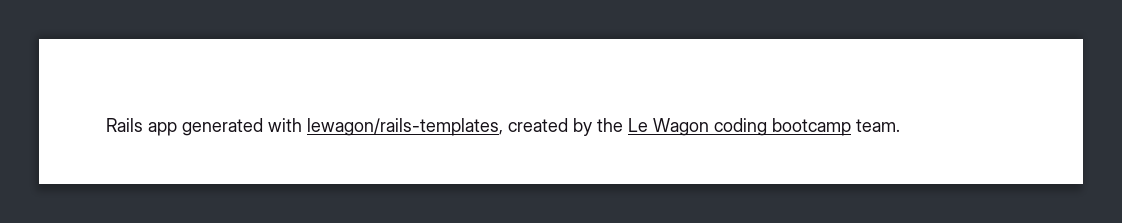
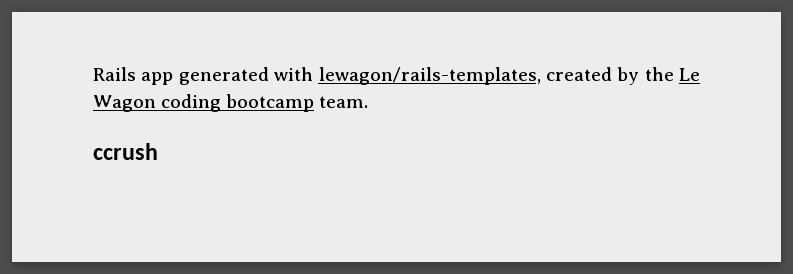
+ ccrush

